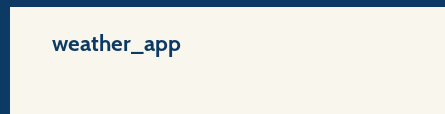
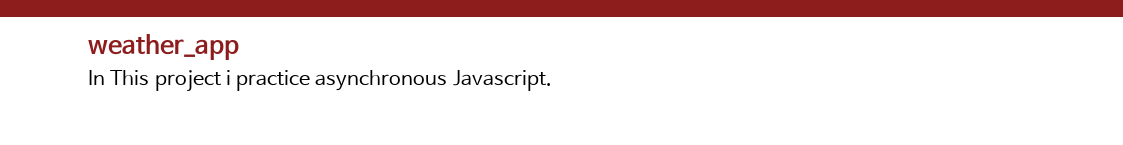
+ In This project i practice asynchronous Javascript.

